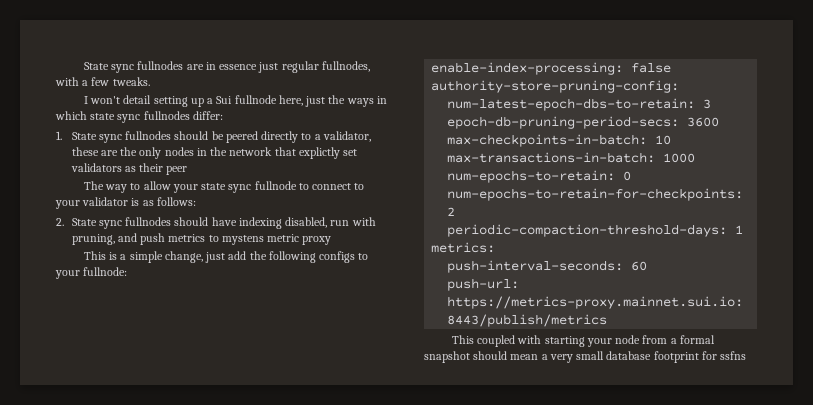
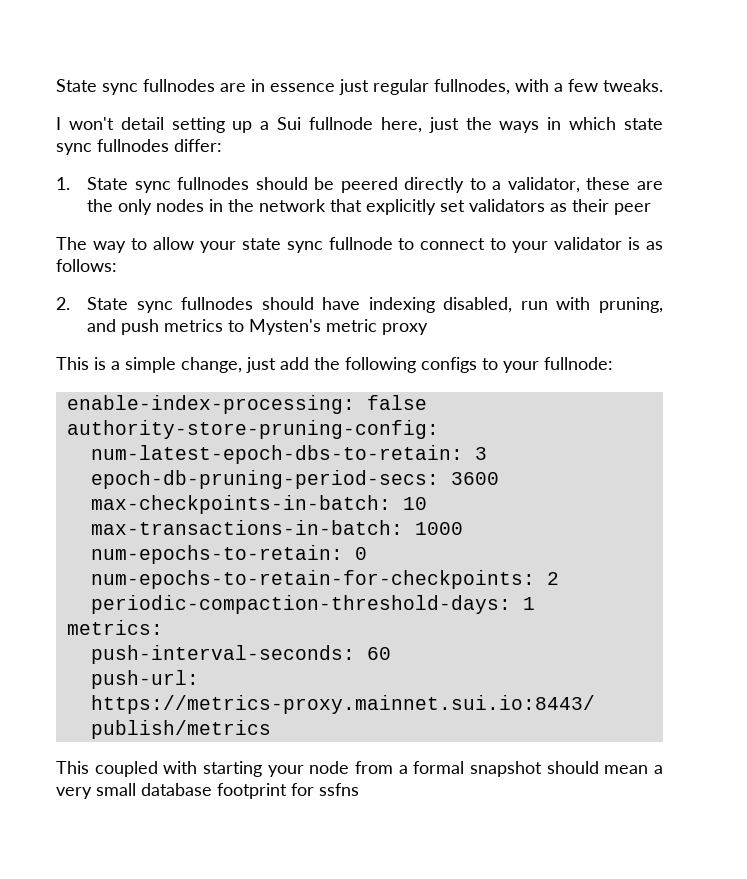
- 1. State sync fullnodes should be peered directly to a validator, these are the only nodes in the network that explictly set validators as their peer
+ 1. State sync fullnodes should be peered directly to a validator, these are the only nodes in the network that explicitly set validators as their peer
- 2. State sync fullnodes should have indexing disabled, run with pruning, and push metrics to mystens metric proxy
+ 2. State sync fullnodes should have indexing disabled, run with pruning, and push metrics to Mysten's metric proxy

